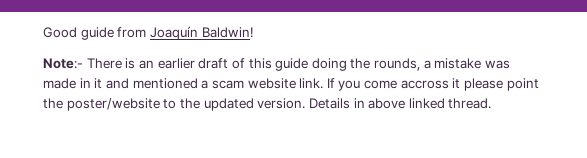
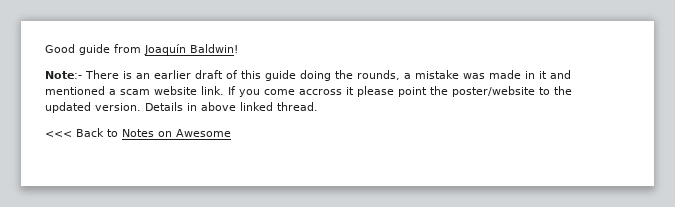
+ <<< Back to Notes on Awesome

